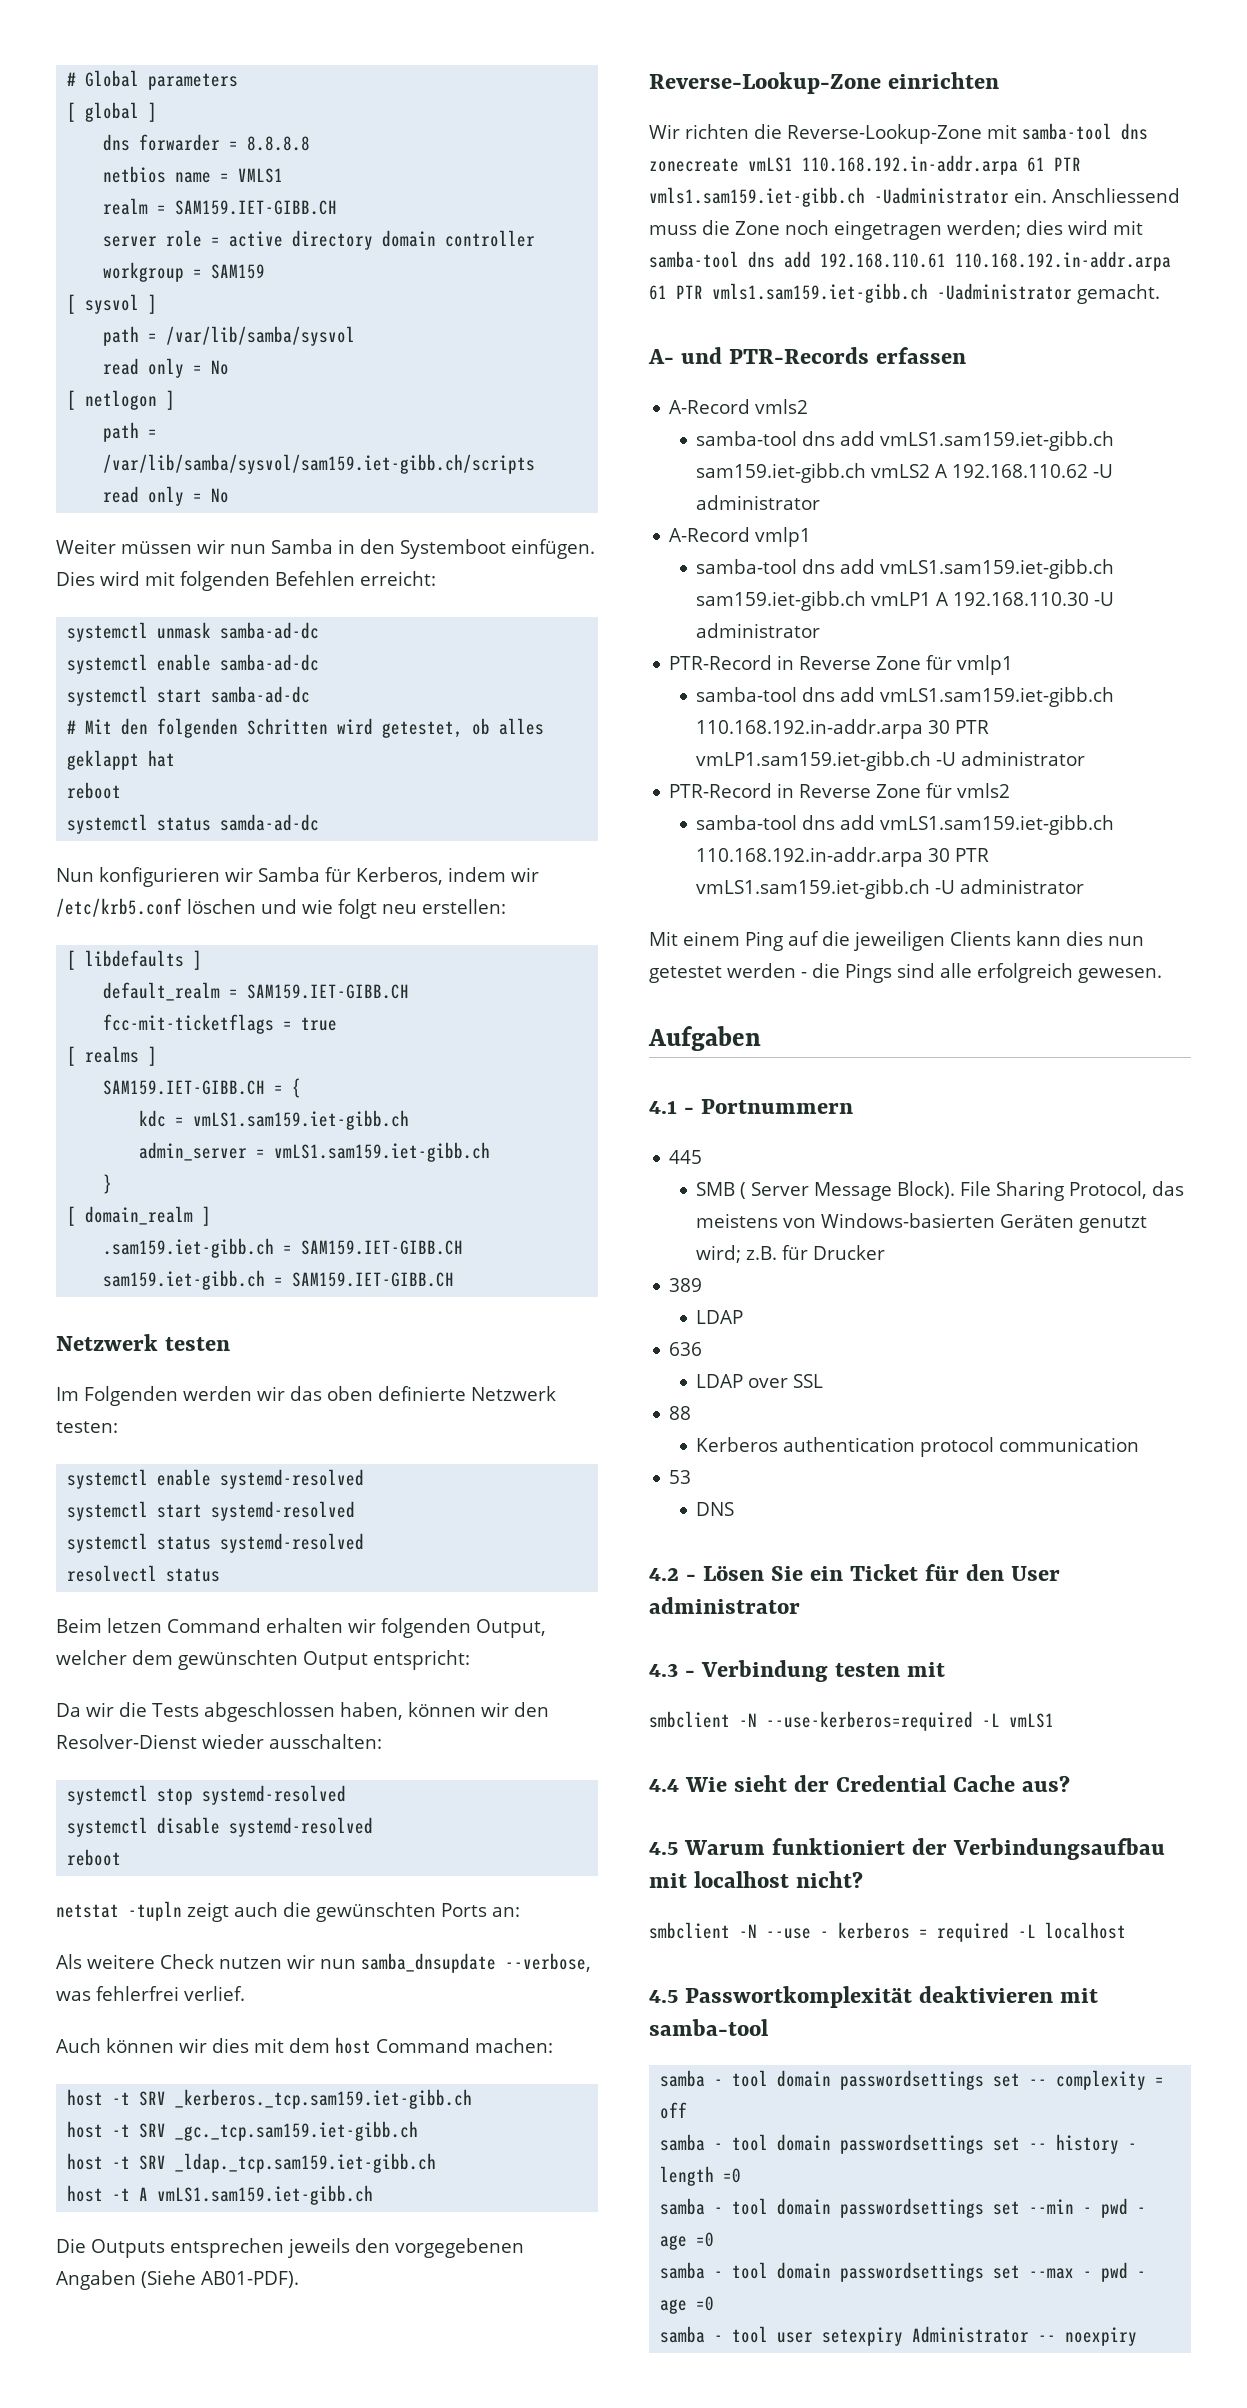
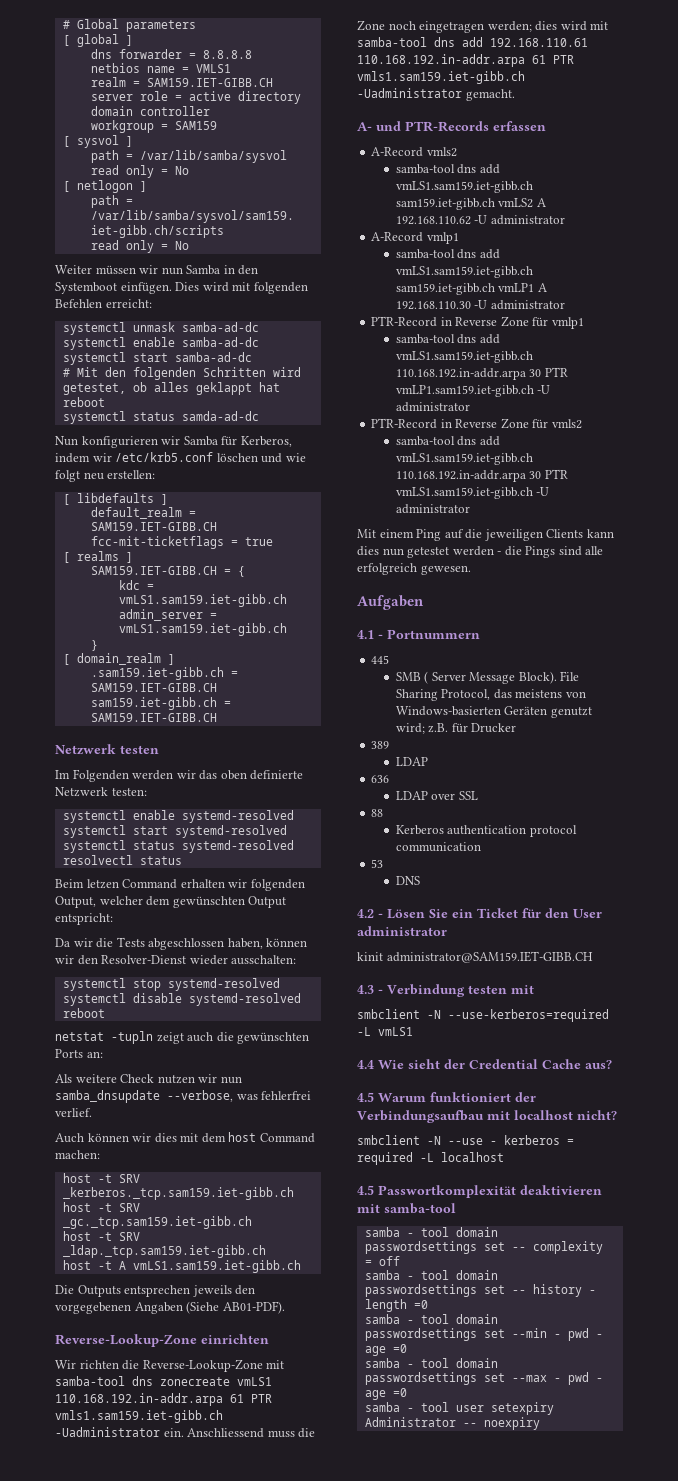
+ kinit administrator@SAM159.IET-GIBB.CH

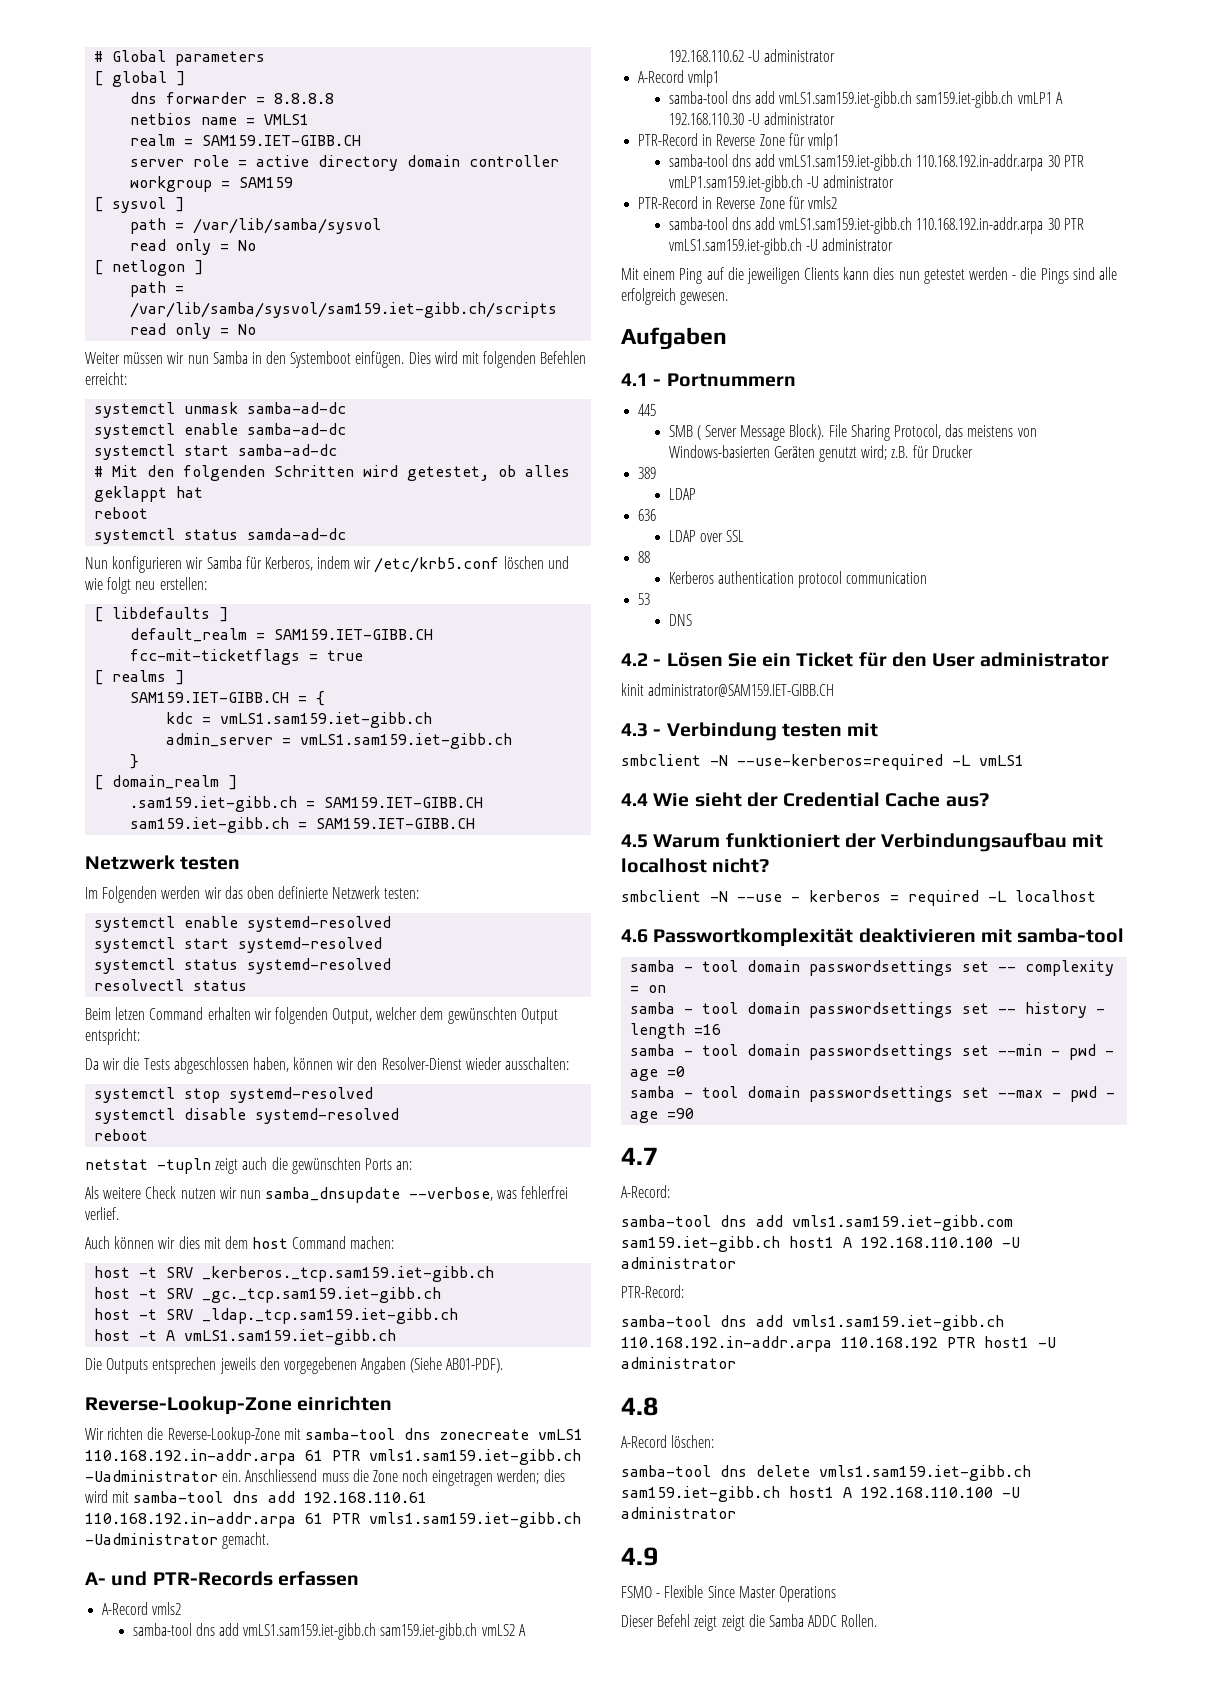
- 4.5 Passwortkomplexität deaktivieren mit samba-tool
+ 4.6 Passwortkomplexität deaktivieren mit samba-tool
- samba - tool domain passwordsettings set -- complexity = off
+ samba - tool domain passwordsettings set -- complexity = on
- samba - tool domain passwordsettings set -- history - length =0
+ samba - tool domain passwordsettings set -- history - length =16
- samba - tool domain passwordsettings set --max - pwd - age =0
- samba - tool user setexpiry Administrator -- noexpiry
+ samba - tool domain passwordsettings set --max - pwd - age =90
+ 4.7
+ A-Record:
+ samba-tool dns add vmls1.sam159.iet-gibb.com sam159.iet-gibb.ch host1 A 192.168.110.100 -U administrator
+ PTR-Record:
+ samba-tool dns add vmls1.sam159.iet-gibb.ch 110.168.192.in-addr.arpa 110.168.192 PTR host1 -U administrator
+ 4.8
+ A-Record löschen:
+ samba-tool dns delete vmls1.sam159.iet-gibb.ch sam159.iet-gibb.ch host1 A 192.168.110.100 -U administrator
+ 4.9
+ FSMO - Flexible Since Master Operations
+ Dieser Befehl zeigt zeigt die Samba ADDC Rollen.

